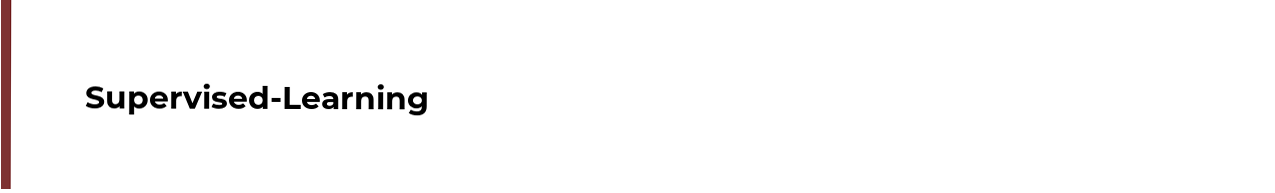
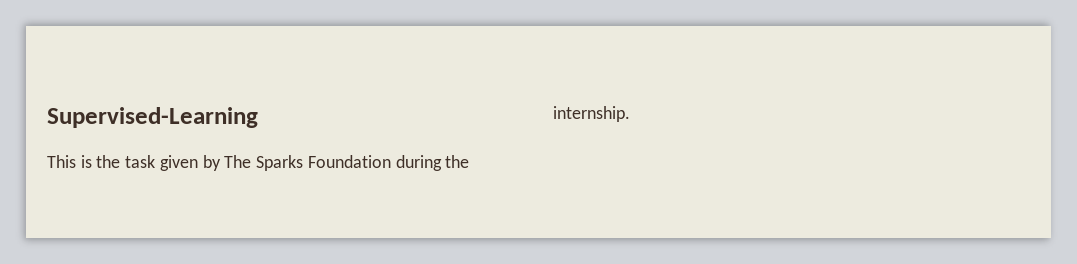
+ This is the task given by The Sparks Foundation during the internship.

